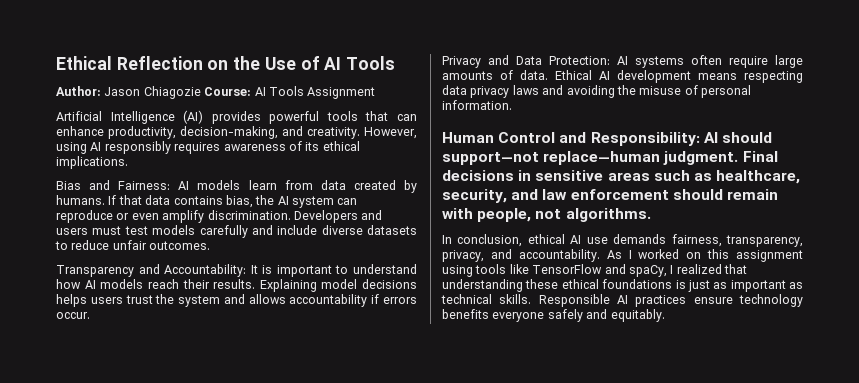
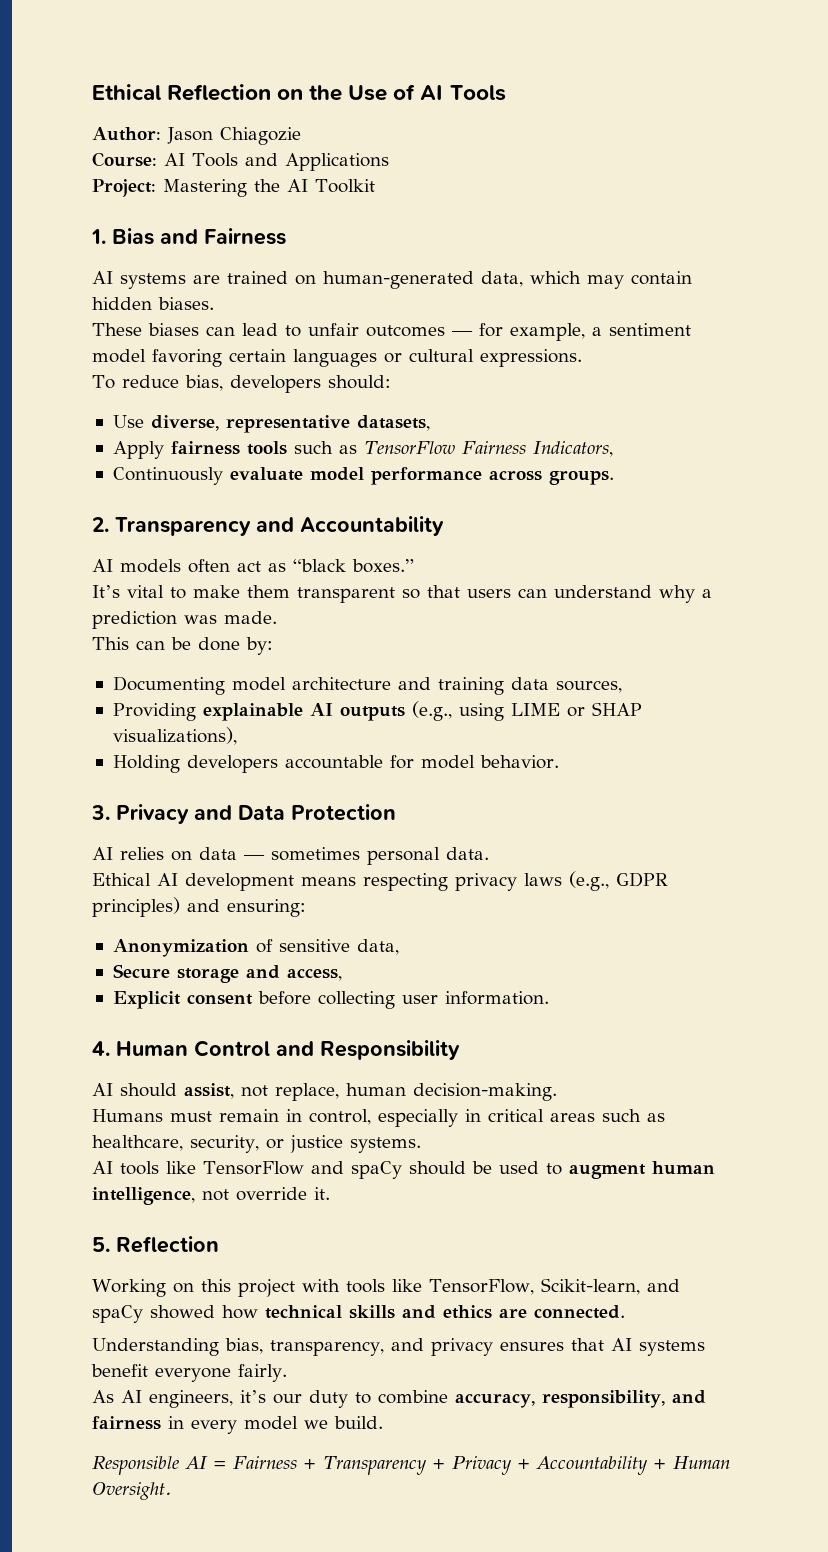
- Author: Jason Chiagozie Course: AI Tools Assignment
- Artificial Intelligence (AI) provides powerful tools that can enhance productivity, decision-making, and creativity. However, using AI responsibly requires awareness of its ethical implications.
- Bias and Fairness: AI models learn from data created by humans. If that data contains bias, the AI system can reproduce or even amplify discrimination. Developers and users must test models carefully and include diverse datasets to reduce unfair outcomes.
- Transparency and Accountability: It is important to understand how AI models reach their results. Explaining model decisions helps users trust the system and allows accountability if errors occur.
- Privacy and Data Protection: AI systems often require large amounts of data. Ethical AI development means respecting data privacy laws and avoiding the misuse of personal information.
+ Author: Jason Chiagozie
+ Course: AI Tools and Applications
+ Project: Mastering the AI Toolkit
+ 1. Bias and Fairness
+ AI systems are trained on human-generated data, which may contain hidden biases.
+ These biases can lead to unfair outcomes — for example, a sentiment model favoring certain languages or cultural expressions.
+ To reduce bias, developers should:
+ Use diverse, representative datasets,
+ Apply fairness tools such as TensorFlow Fairness Indicators,
+ Continuously evaluate model performance across groups.
+ 2. Transparency and Accountability
+ AI models often act as “black boxes.”
+ It’s vital to make them transparent so that users can understand why a prediction was made.
+ This can be done by:
+ Documenting model architecture and training data sources,
+ Providing explainable AI outputs (e.g., using LIME or SHAP visualizations),
+ Holding developers accountable for model behavior.
+ 3. Privacy and Data Protection
+ AI relies on data — sometimes personal data.
+ Ethical AI development means respecting privacy laws (e.g., GDPR principles) and ensuring:
+ Anonymization of sensitive data,
+ Secure storage and access,
+ Explicit consent before collecting user information.
- Human Control and Responsibility: AI should support—not replace—human judgment. Final decisions in sensitive areas such as healthcare, security, and law enforcement should remain with people, not algorithms.
- In conclusion, ethical AI use demands fairness, transparency, privacy, and accountability. As I worked on this assignment using tools like TensorFlow and spaCy, I realized that understanding these ethical foundations is just as important as technical skills. Responsible AI practices ensure technology benefits everyone safely and equitably.
+ 4. Human Control and Responsibility
+ AI should assist, not replace, human decision-making.
+ Humans must remain in control, especially in critical areas such as healthcare, security, or justice systems.
+ AI tools like TensorFlow and spaCy should be used to augment human intelligence, not override it.
+ 5. Reflection
+ Working on this project with tools like TensorFlow, Scikit-learn, and spaCy showed how technical skills and ethics are connected.
+ Understanding bias, transparency, and privacy ensures that AI systems benefit everyone fairly.
+ As AI engineers, it’s our duty to combine accuracy, responsibility, and fairness in every model we build.
+ Responsible AI = Fairness + Transparency + Privacy + Accountability + Human Oversight.

